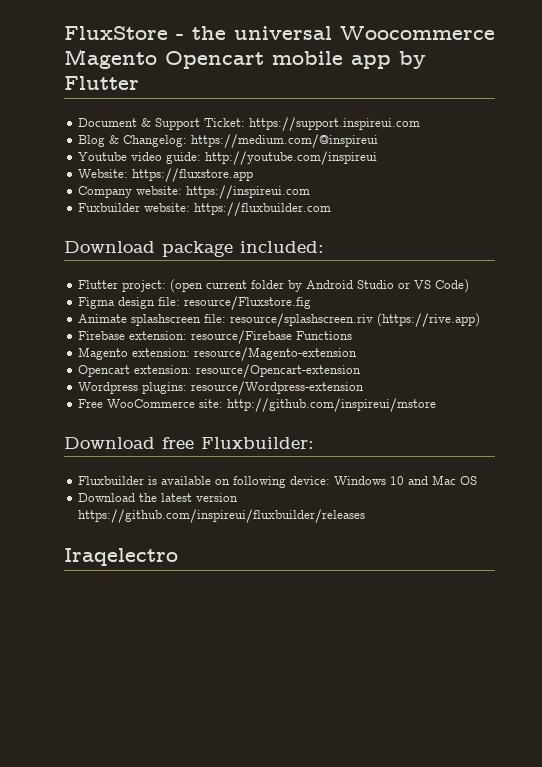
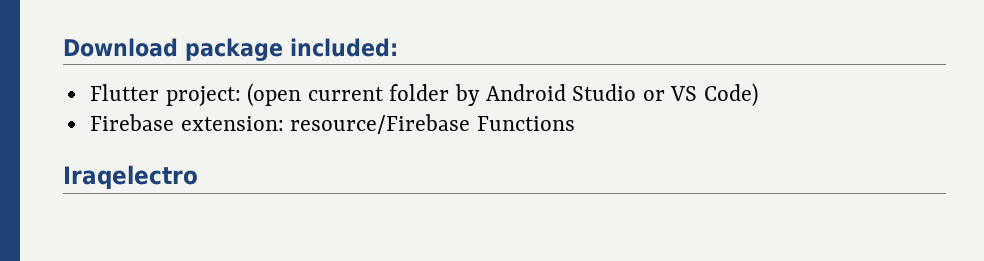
- FluxStore - the universal Woocommerce Magento Opencart mobile app by Flutter
- Document & Support Ticket: https://support.inspireui.com
- Blog & Changelog: https://medium.com/@inspireui
- Youtube video guide: http://youtube.com/inspireui
- Website: https://fluxstore.app
- Company website: https://inspireui.com
- Fuxbuilder website: https://fluxbuilder.com
- Figma design file: resource/Fluxstore.fig
- Animate splashscreen file: resource/splashscreen.riv (https://rive.app)
  Firebase extension: resource/Firebase Functions
- Magento extension: resource/Magento-extension
- Opencart extension: resource/Opencart-extension
- Wordpress plugins: resource/Wordpress-extension
- Free WooCommerce site: http://github.com/inspireui/mstore
- Download free Fluxbuilder:
- Fluxbuilder is available on following device: Windows 10 and Mac OS
- Download the latest version https://github.com/inspireui/fluxbuilder/releases

